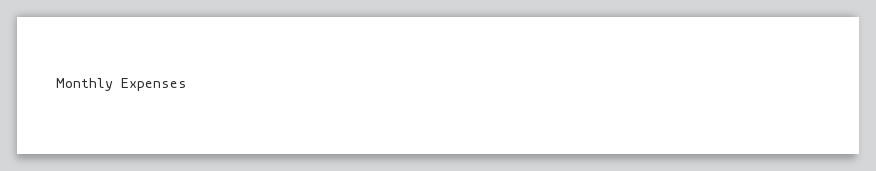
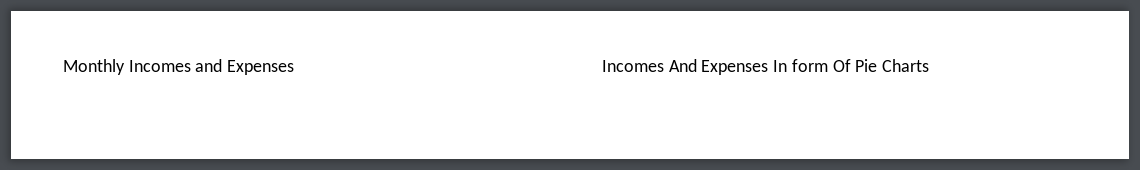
- Monthly Expenses
+ Monthly Incomes and Expenses
+ Incomes And Expenses In form Of Pie Charts

